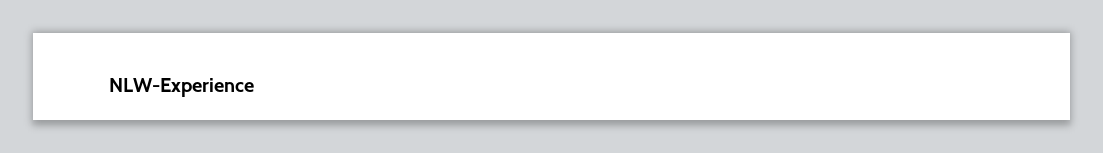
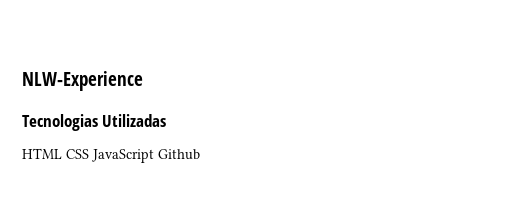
+ Tecnologias Utilizadas
+ HTML CSS JavaScript Github

